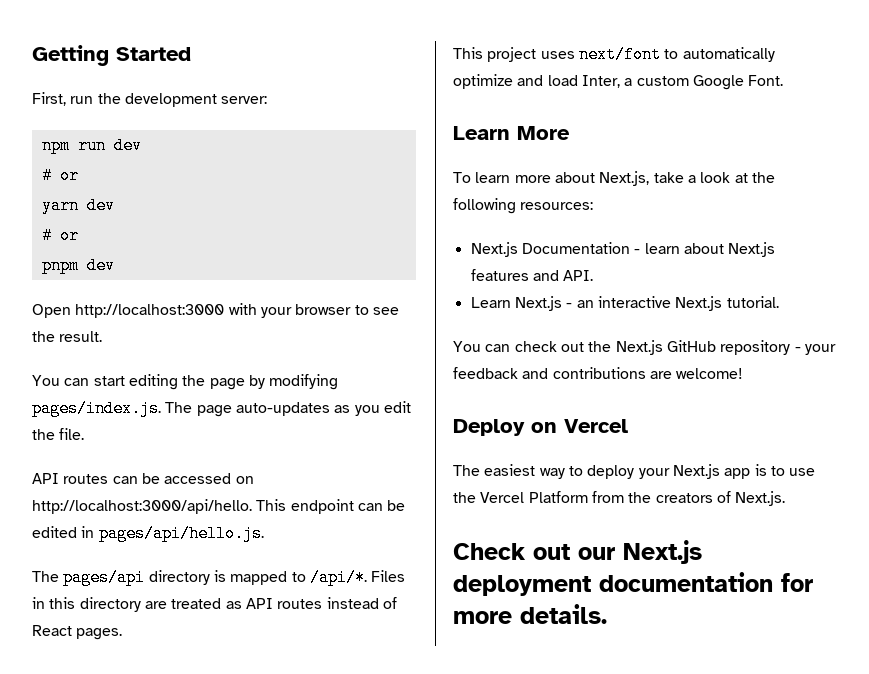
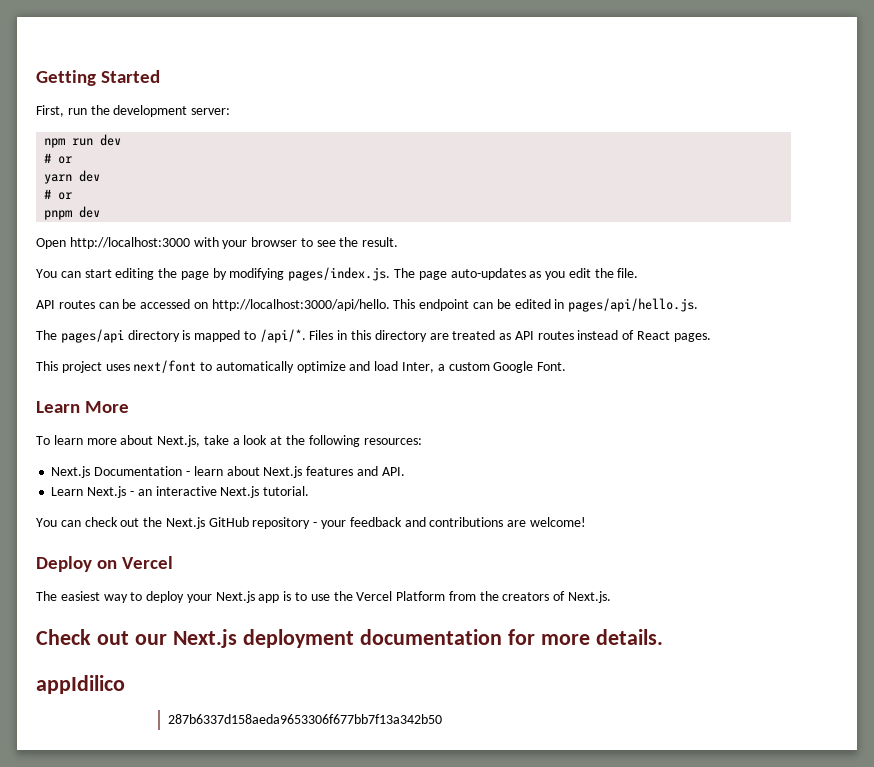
+ appIdilico
+ 287b6337d158aeda9653306f677bb7f13a342b50

